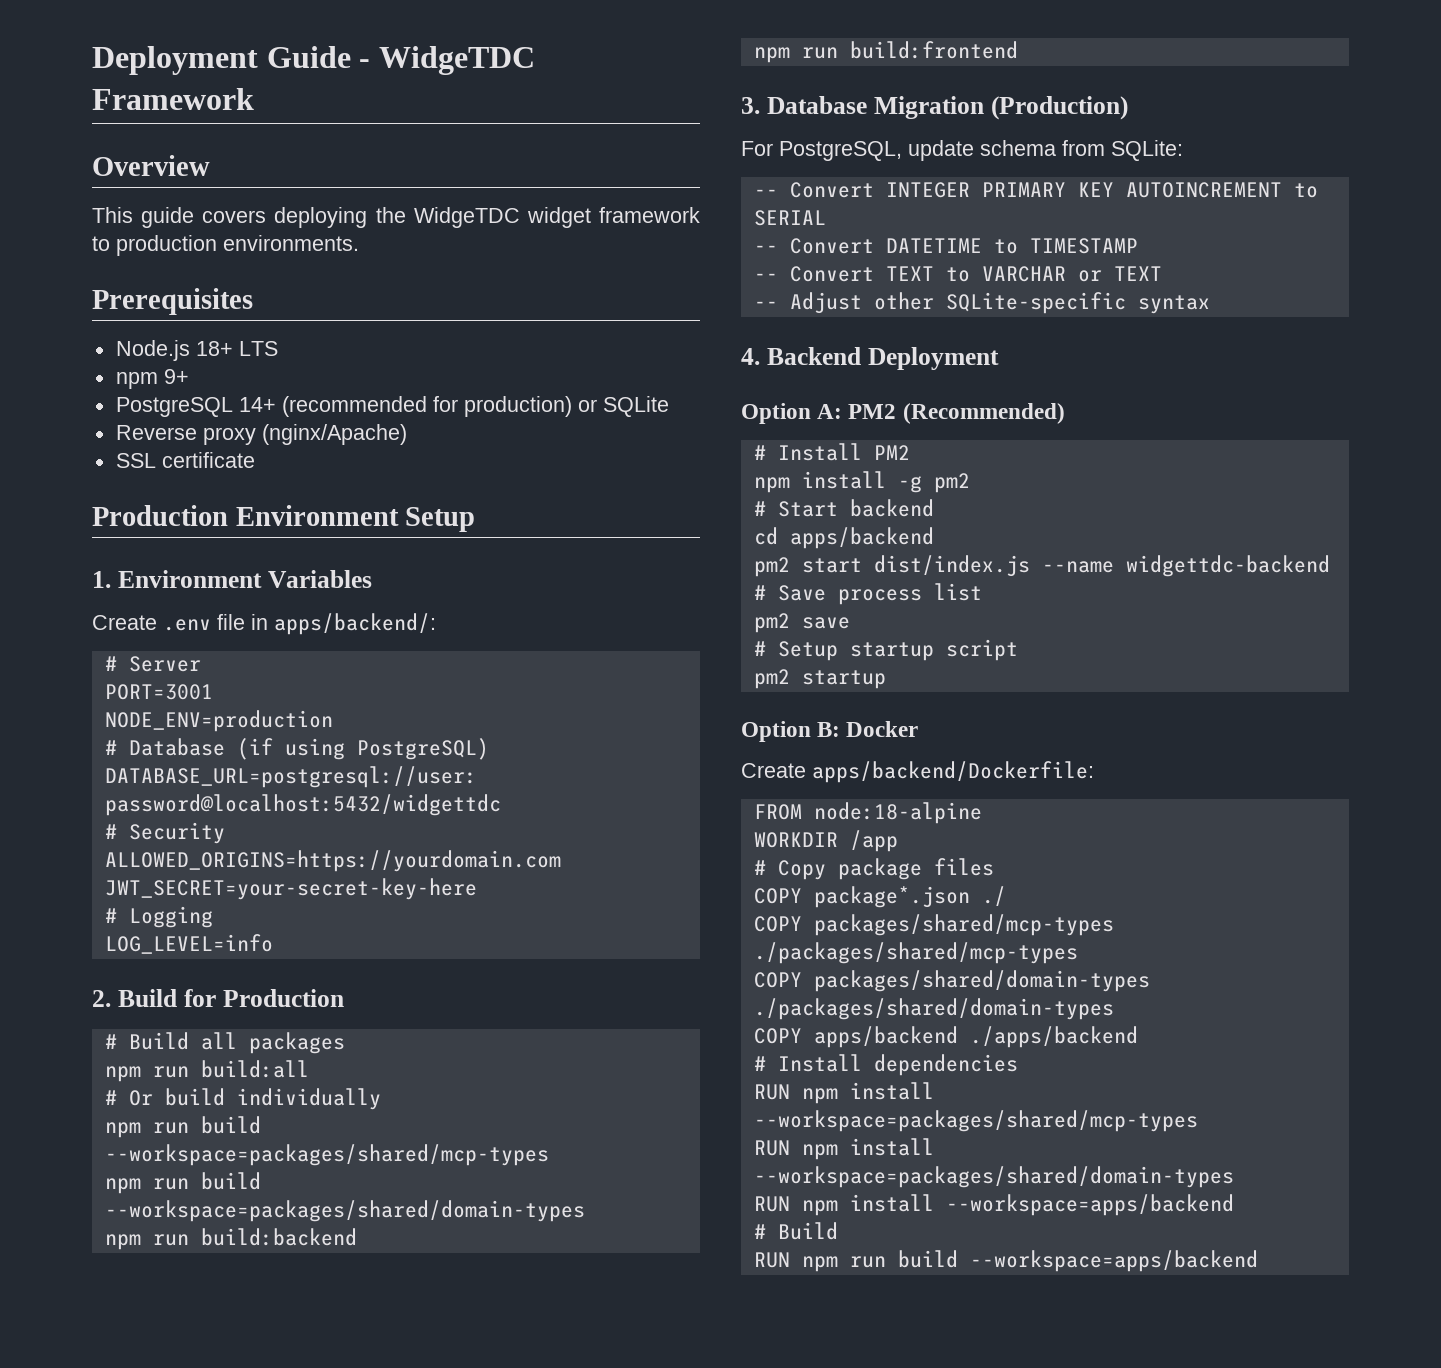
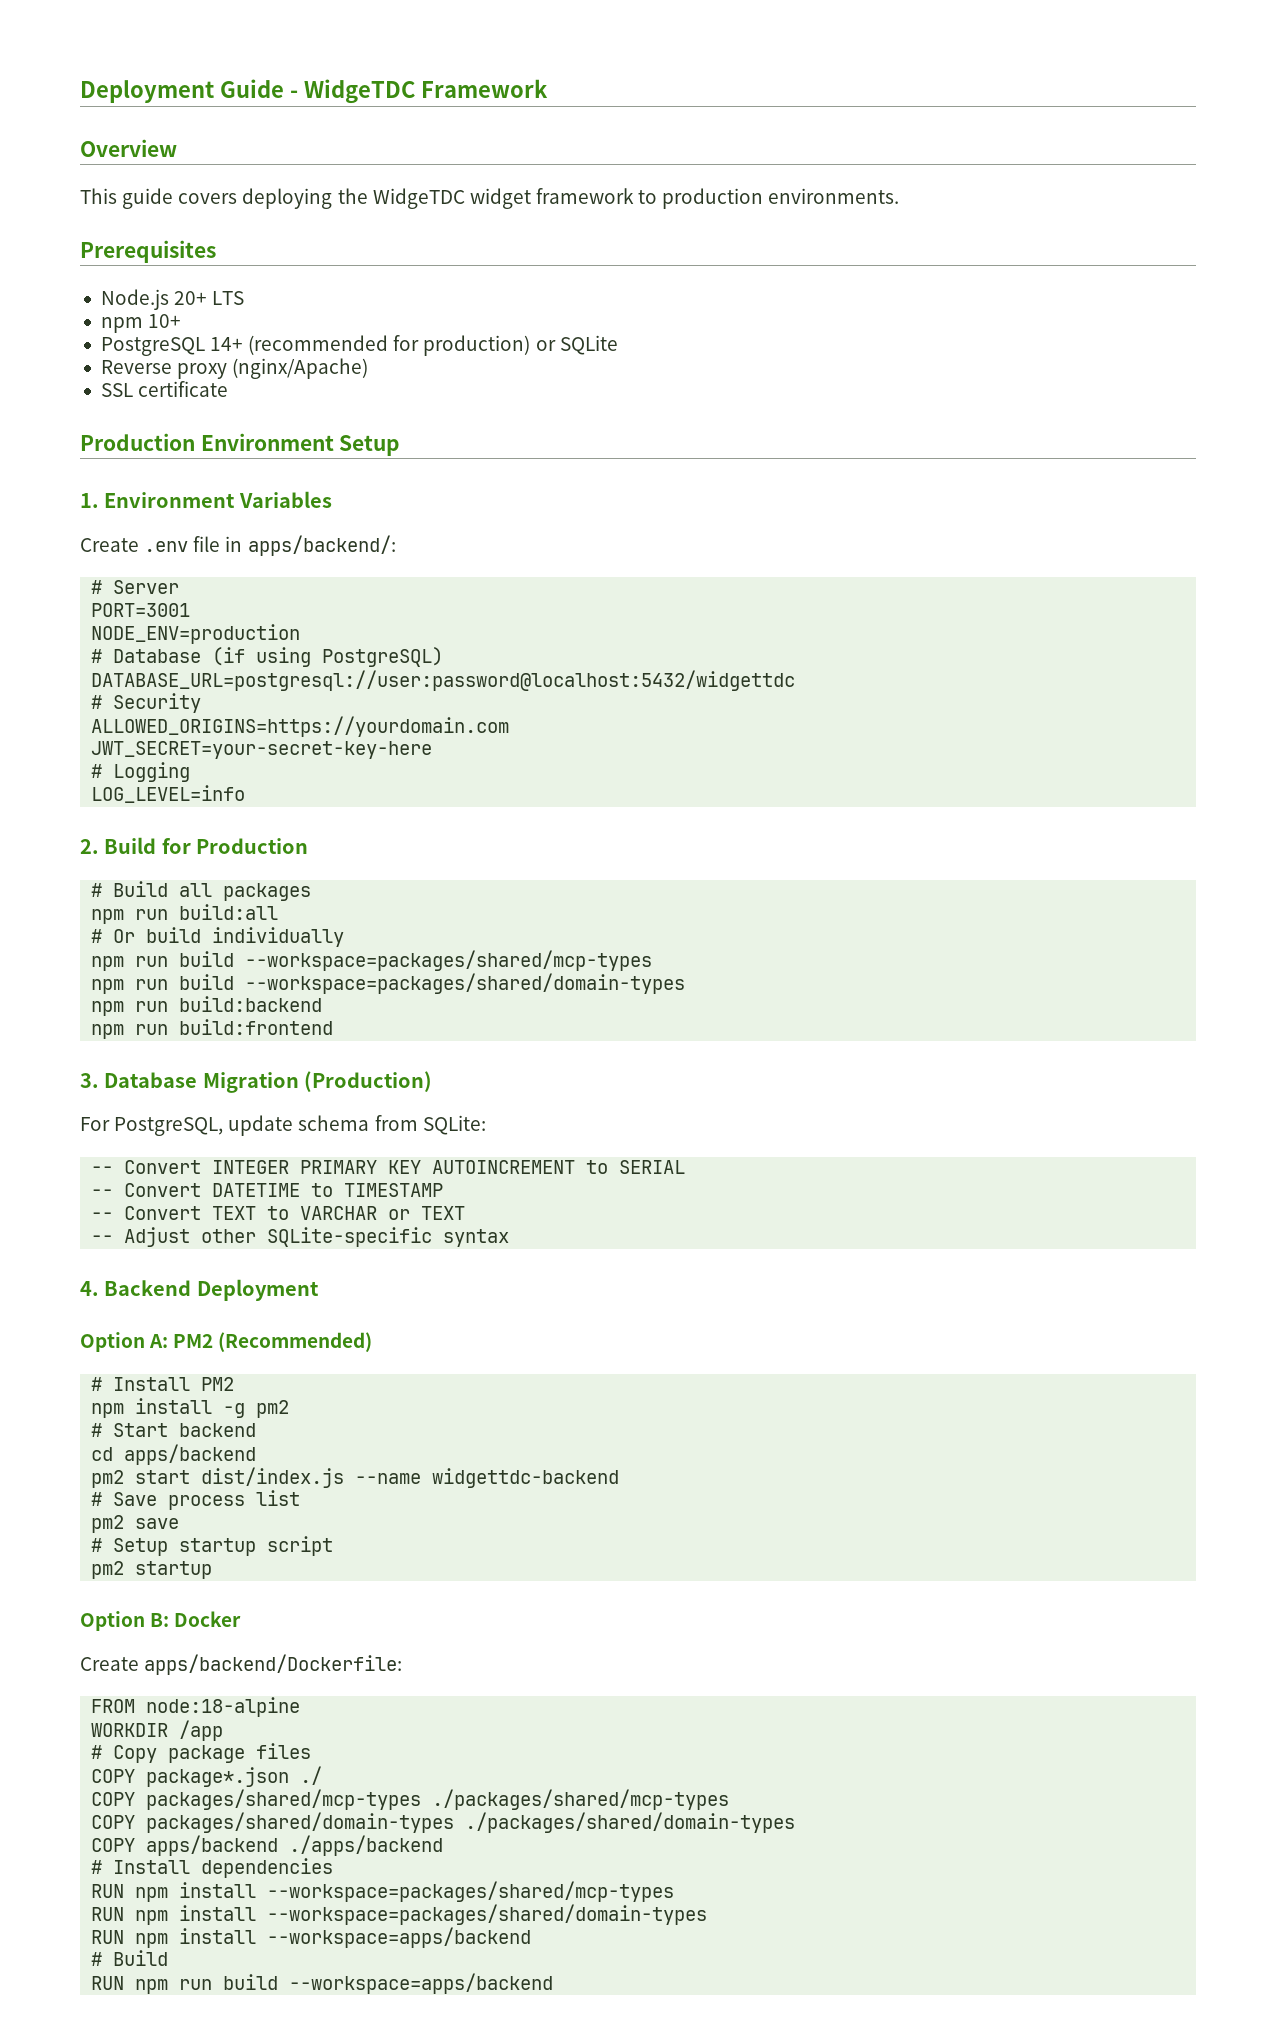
- Node.js 18+ LTS
+ Node.js 20+ LTS
- npm 9+
+ npm 10+

